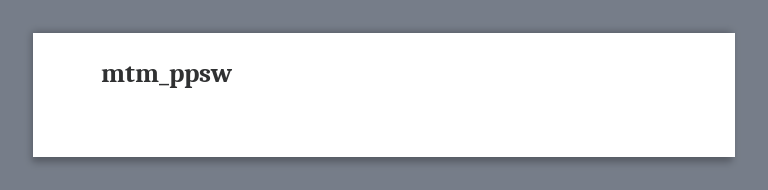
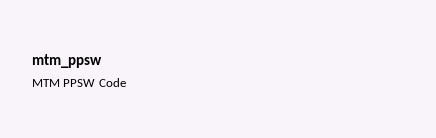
+ MTM PPSW Code

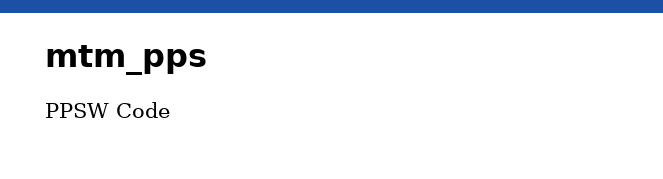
- mtm_ppsw
- MTM PPSW Code
+ mtm_pps
+ PPSW Code

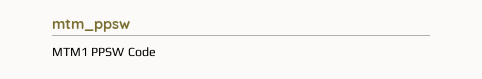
- mtm_pps
- PPSW Code
+ mtm_ppsw
+ MTM1 PPSW Code

